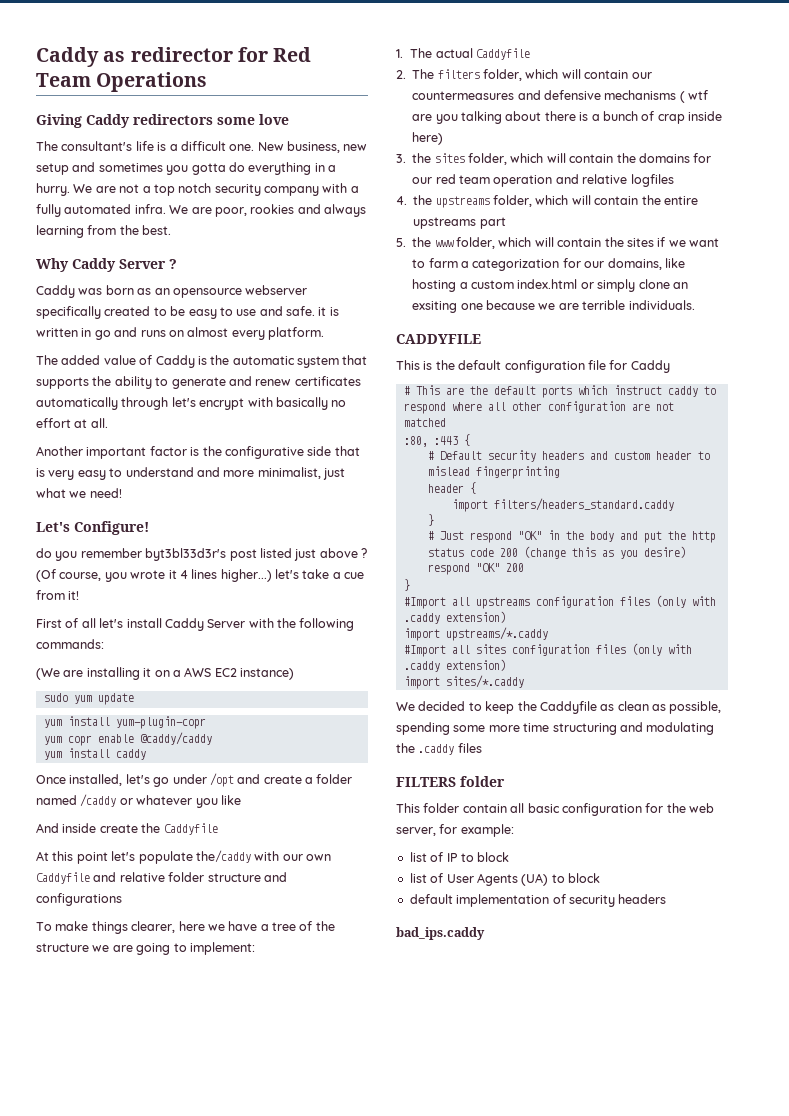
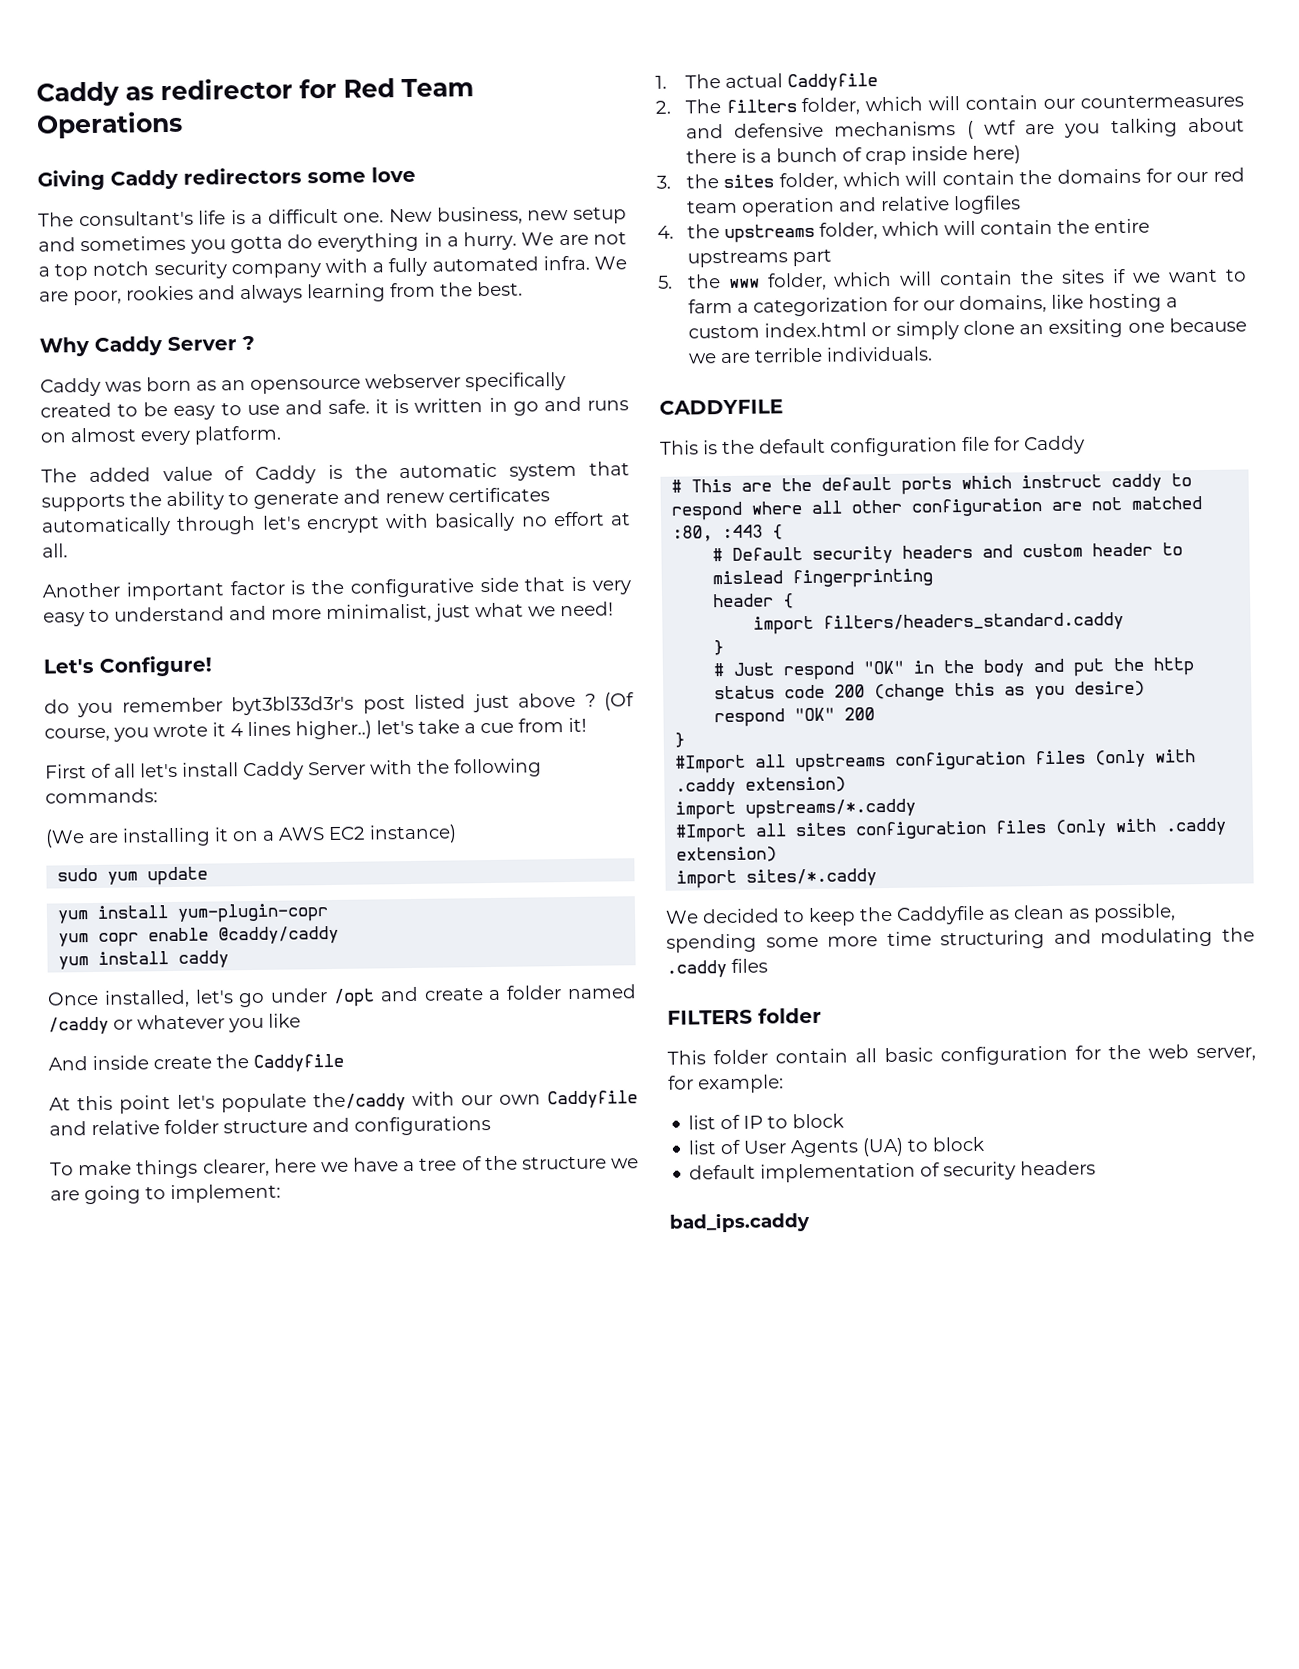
- (Of course, you wrote it 4 lines higher...) let's take a cue from it!
+ (Of course, you wrote it 4 lines higher..) let's take a cue from it!

